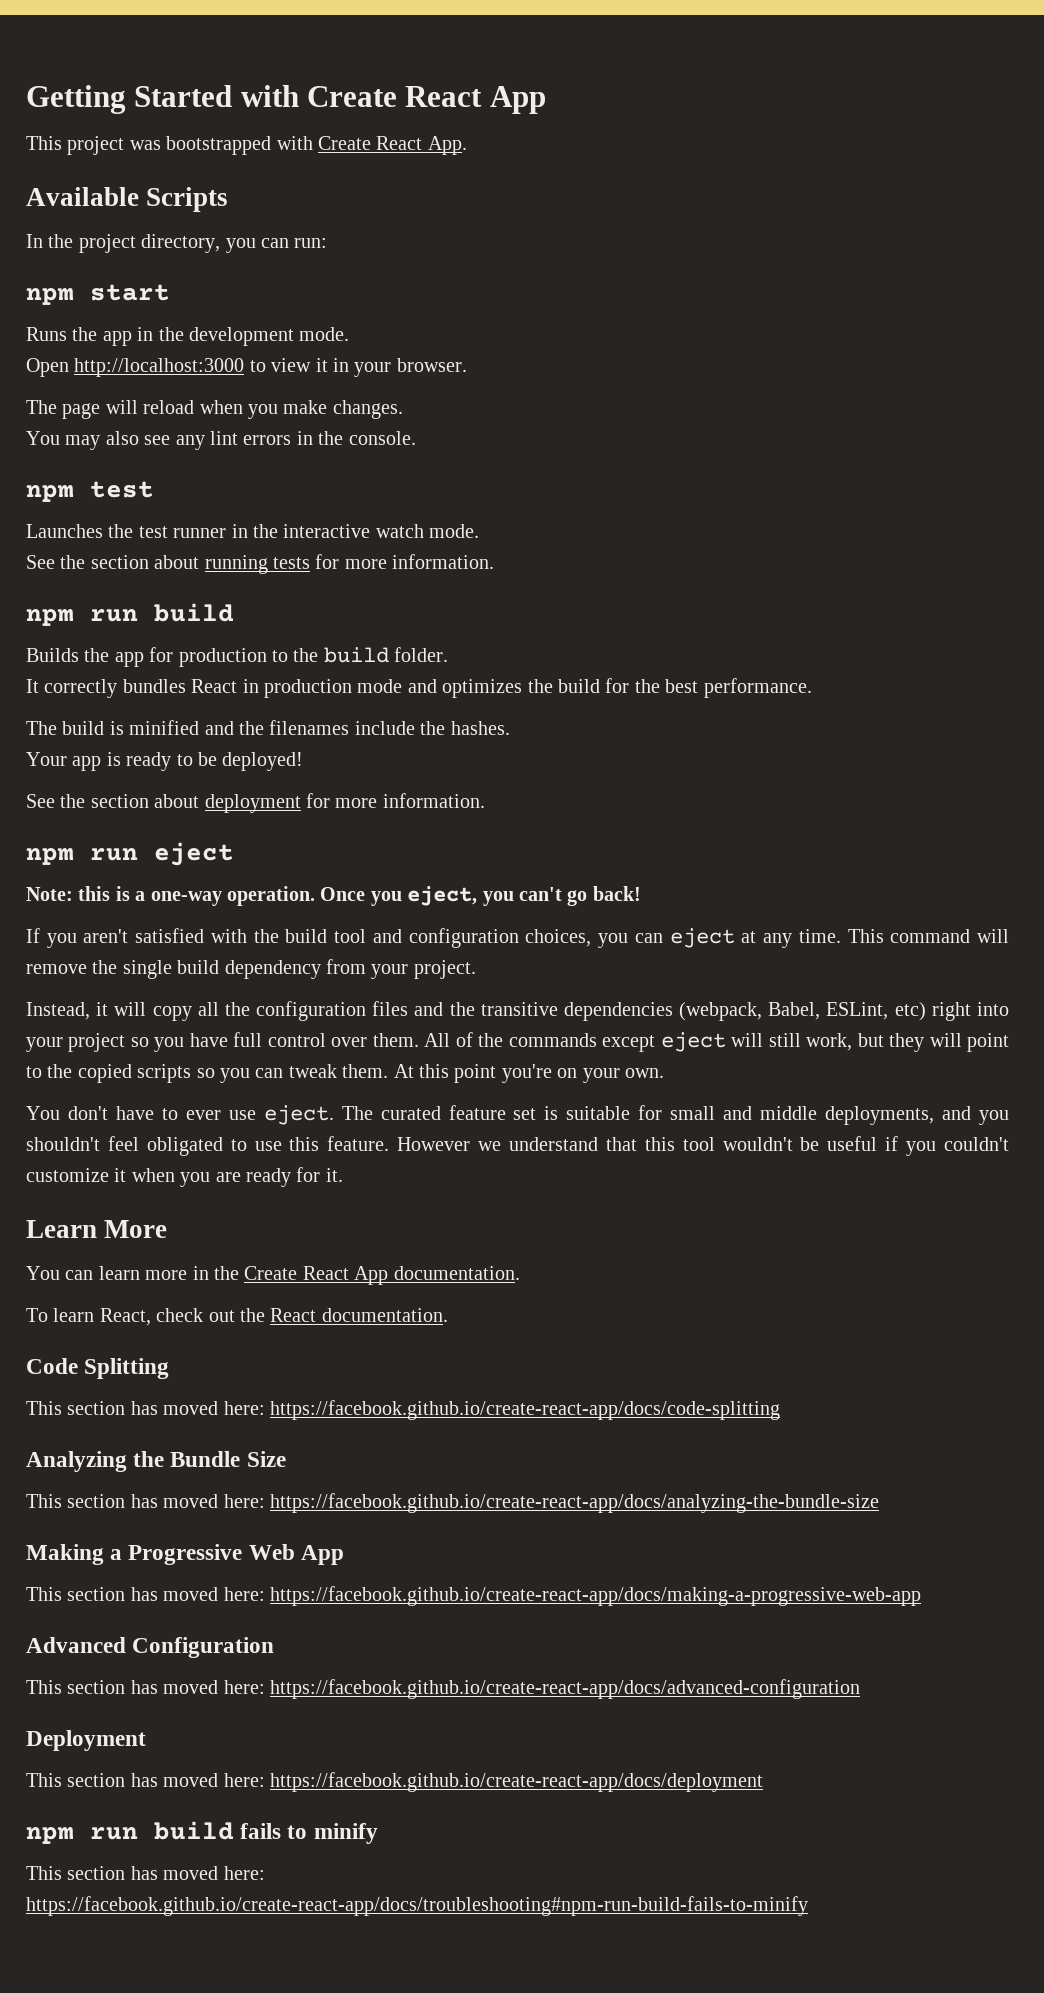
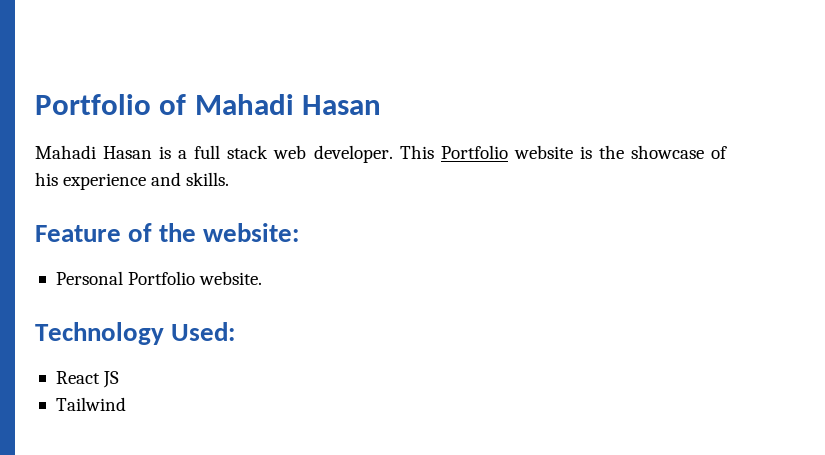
- Getting Started with Create React App
- This project was bootstrapped with Create React App.
- Available Scripts
- In the project directory, you can run:
- npm start
- Runs the app in the development mode.
- Open http://localhost:3000 to view it in your browser.
- The page will reload when you make changes.
- You may also see any lint errors in the console.
- npm test
- Launches the test runner in the interactive watch mode.
- See the section about running tests for more information.
- npm run build
- Builds the app for production to the build folder.
- It correctly bundles React in production mode and optimizes the build for the best performance.
- The build is minified and the filenames include the hashes.
- Your app is ready to be deployed!
- See the section about deployment for more information.
- npm run eject
- Note: this is a one-way operation. Once you eject, you can't go back!
- If you aren't satisfied with the build tool and configuration choices, you can eject at any time. This command will remove the single build dependency from your project.
- Instead, it will copy all the configuration files and the transitive dependencies (webpack, Babel, ESLint, etc) right into your project so you have full control over them. All of the commands except eject will still work, but they will point to the copied scripts so you can tweak them. At this point you're on your own.
- You don't have to ever use eject. The curated feature set is suitable for small and middle deployments, and you shouldn't feel obligated to use this feature. However we understand that this tool wouldn't be useful if you couldn't customize it when you are ready for it.
- Learn More
- You can learn more in the Create React App documentation.
- To learn React, check out the React documentation.
- Code Splitting
- This section has moved here: https://facebook.github.io/create-react-app/docs/code-splitting
- Analyzing the Bundle Size
- This section has moved here: https://facebook.github.io/create-react-app/docs/analyzing-the-bundle-size
- Making a Progressive Web App
- This section has moved here: https://facebook.github.io/create-react-app/docs/making-a-progressive-web-app
- Advanced Configuration
- This section has moved here: https://facebook.github.io/create-react-app/docs/advanced-configuration
- Deployment
- This section has moved here: https://facebook.github.io/create-react-app/docs/deployment
- npm run build fails to minify
- This section has moved here: https://facebook.github.io/create-react-app/docs/troubleshooting#npm-run-build-fails-to-minify
+ Portfolio of Mahadi Hasan
+ Mahadi Hasan is a full stack web developer. This Portfolio website is the showcase of his experience and skills.
+ Feature of the website:
+ Personal Portfolio website.
+ Technology Used:
+ React JS
+ Tailwind

